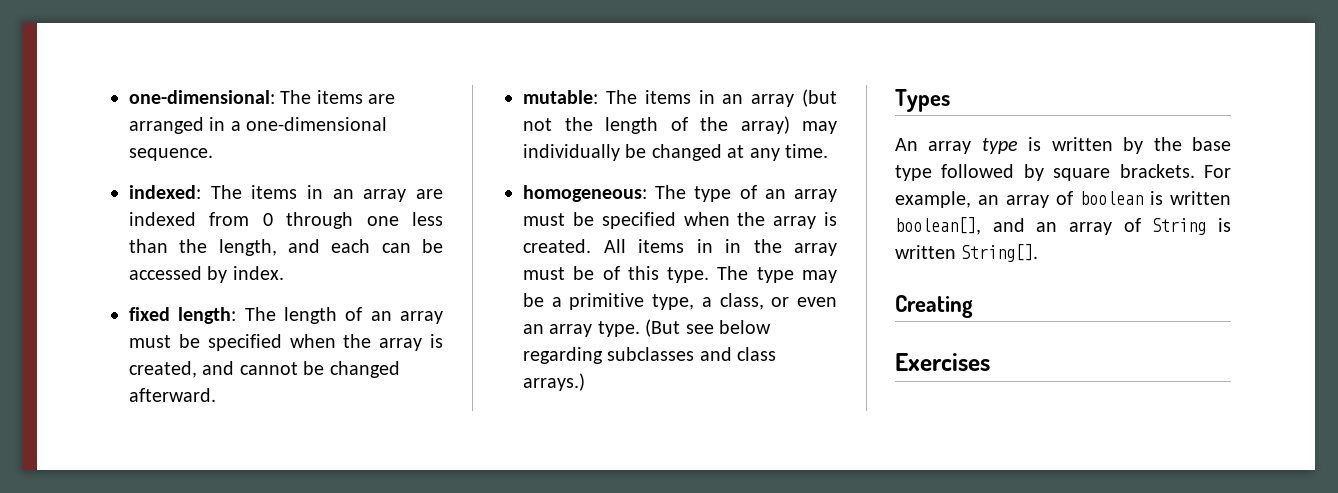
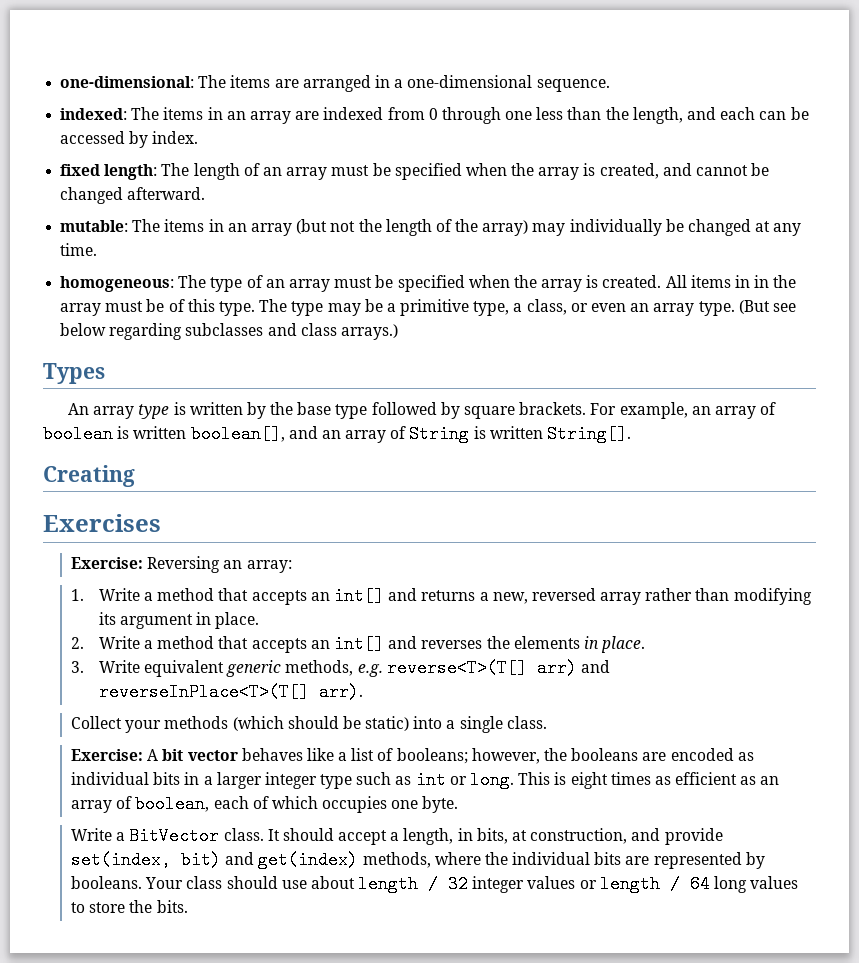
+ Exercise: Reversing an array:
+ 1. Write a method that accepts an int[] and returns a new, reversed array rather than modifying its argument in place.
+ 2. Write a method that accepts an int[] and reverses the elements in place.
+ 3. Write equivalent generic methods, e.g. reverse<T>(T[] arr) and reverseInPlace<T>(T[] arr).
+ Collect your methods (which should be static) into a single class.
+ Exercise: A bit vector behaves like a list of booleans; however, the booleans are encoded as individual bits in a larger integer type such as int or long. This is eight times as efficient as an array of boolean, each of which occupies one byte.
+ Write a BitVector class. It should accept a length, in bits, at construction, and provide set(index, bit) and get(index) methods, where the individual bits are represented by booleans. Your class should use about length / 32 integer values or length / 64 long values to store the bits.

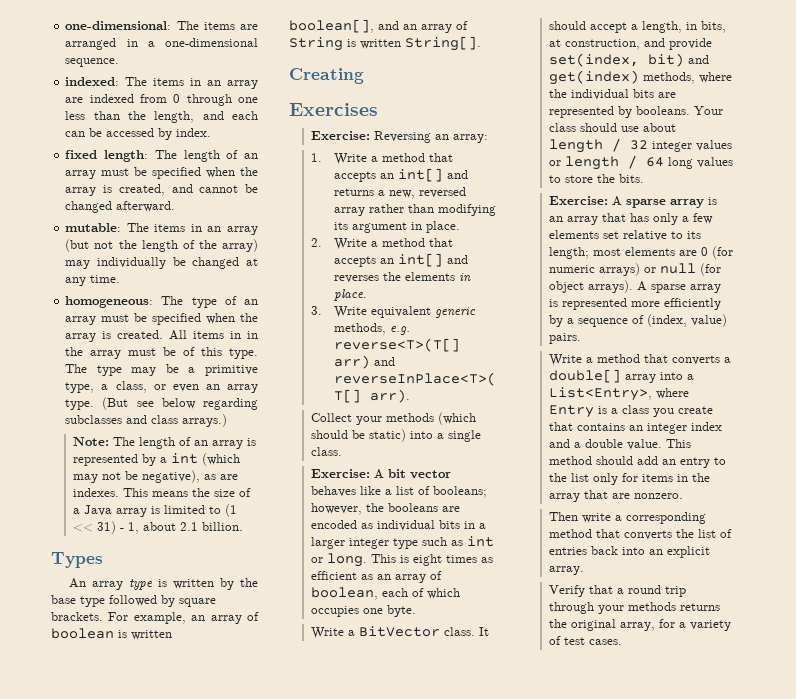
+ Note: The length of an array is represented by a int (which may not be negative), as are indexes. This means the size of a Java array is limited to (1 << 31) - 1, about 2.1 billion.
+ Exercise: A sparse array is an array that has only a few elements set relative to its length; most elements are 0 (for numeric arrays) or null (for object arrays). A sparse array is represented more efficiently by a sequence of (index, value) pairs.
+ Write a method that converts a double[] array into a List<Entry>, where Entry is a class you create that contains an integer index and a double value. This method should add an entry to the list only for items in the array that are nonzero.
+ Then write a corresponding method that converts the list of entries back into an explicit array.
+ Verify that a round trip through your methods returns the original array, for a variety of test cases.

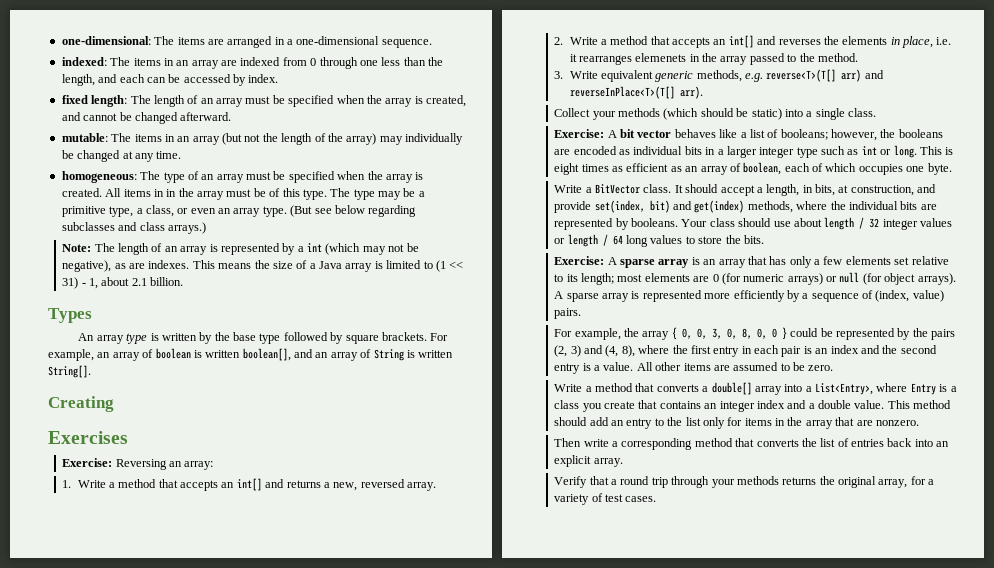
- 1. Write a method that accepts an int[] and returns a new, reversed array rather than modifying its argument in place.
+ 1. Write a method that accepts an int[] and returns a new, reversed array.
- 2. Write a method that accepts an int[] and reverses the elements in place.
+ 2. Write a method that accepts an int[] and reverses the elements in place, i.e. it rearranges elemenets in the array passed to the method.
+ For example, the array { 0, 0, 3, 0, 8, 0, 0 } could be represented by the pairs (2, 3) and (4, 8), where the first entry in each pair is an index and the second entry is a value. All other items are assumed to be zero.

